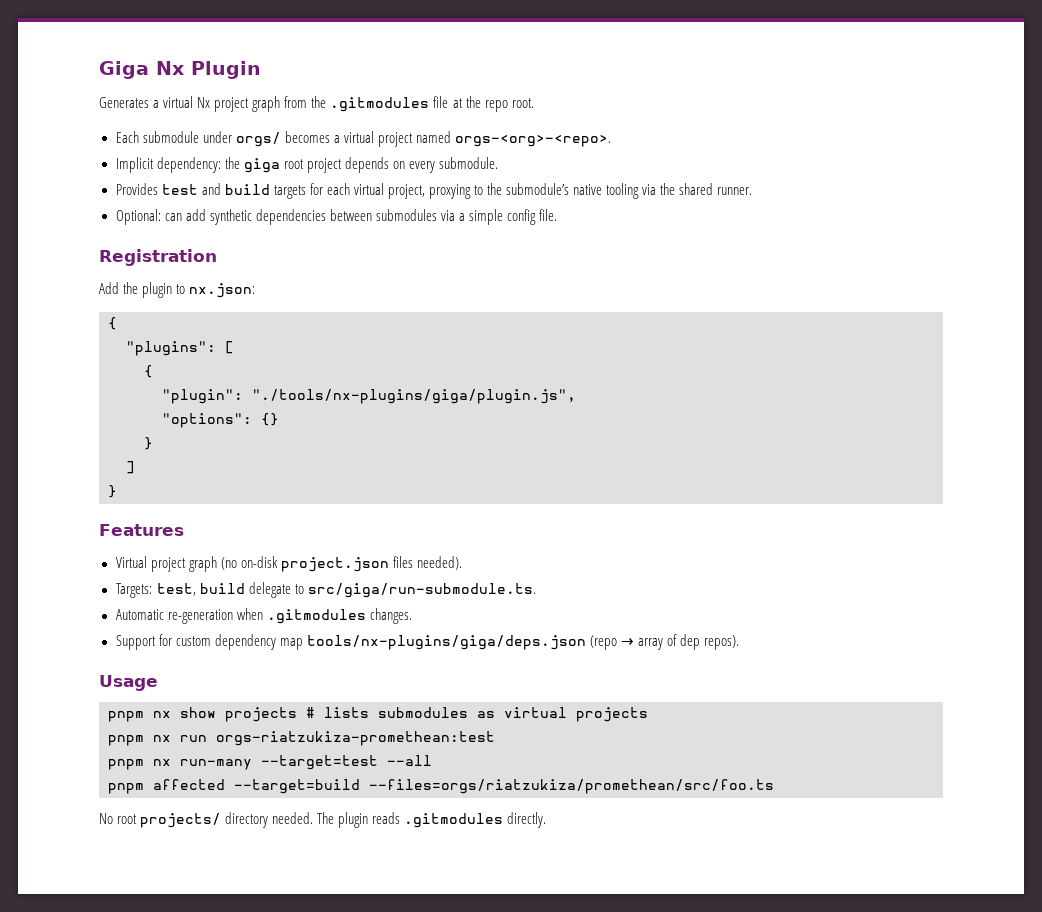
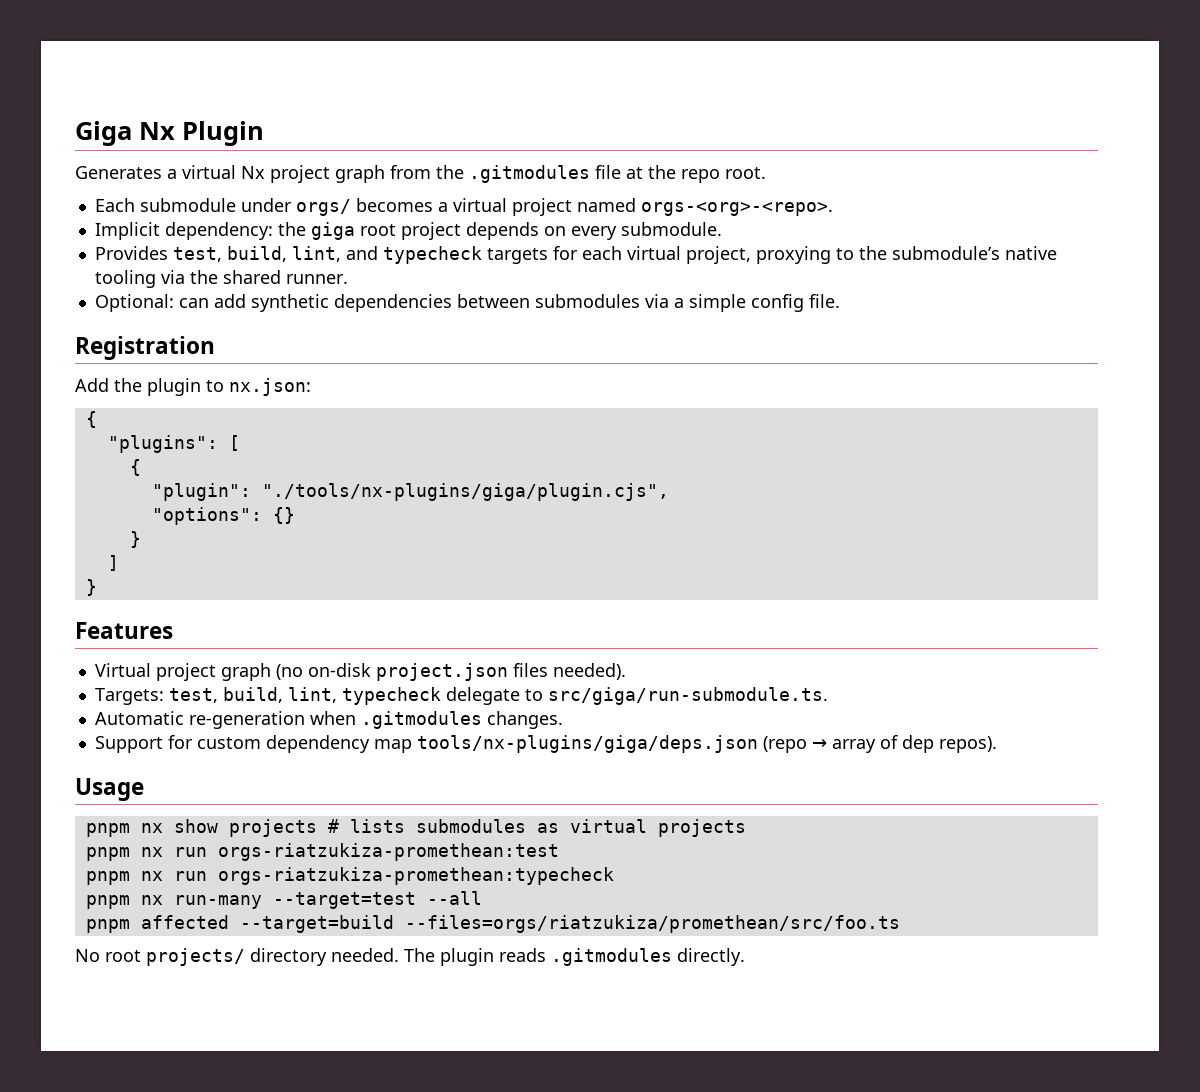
- Provides test and build targets for each virtual project, proxying to the submodule’s native tooling via the shared runner.
+ Provides test, build, lint, and typecheck targets for each virtual project, proxying to the submodule’s native tooling via the shared runner.
- "plugin": "./tools/nx-plugins/giga/plugin.js",
+ "plugin": "./tools/nx-plugins/giga/plugin.cjs",
- Targets: test, build delegate to src/giga/run-submodule.ts.
+ Targets: test, build, lint, typecheck delegate to src/giga/run-submodule.ts.
+ pnpm nx run orgs-riatzukiza-promethean:typecheck

